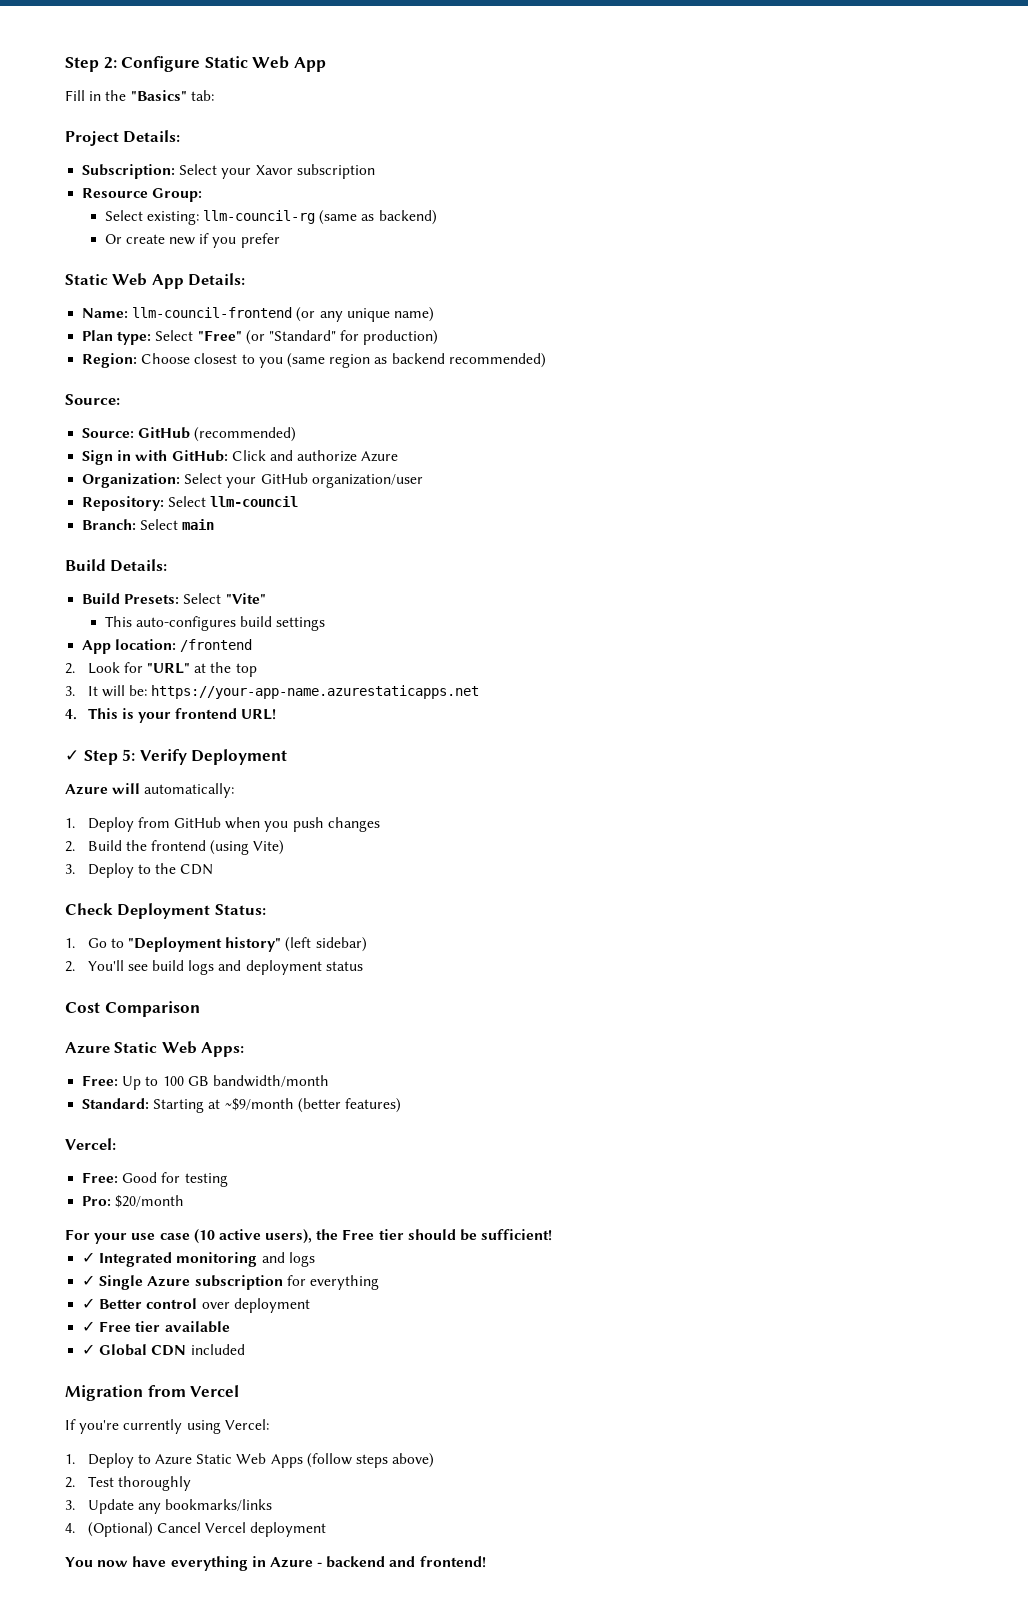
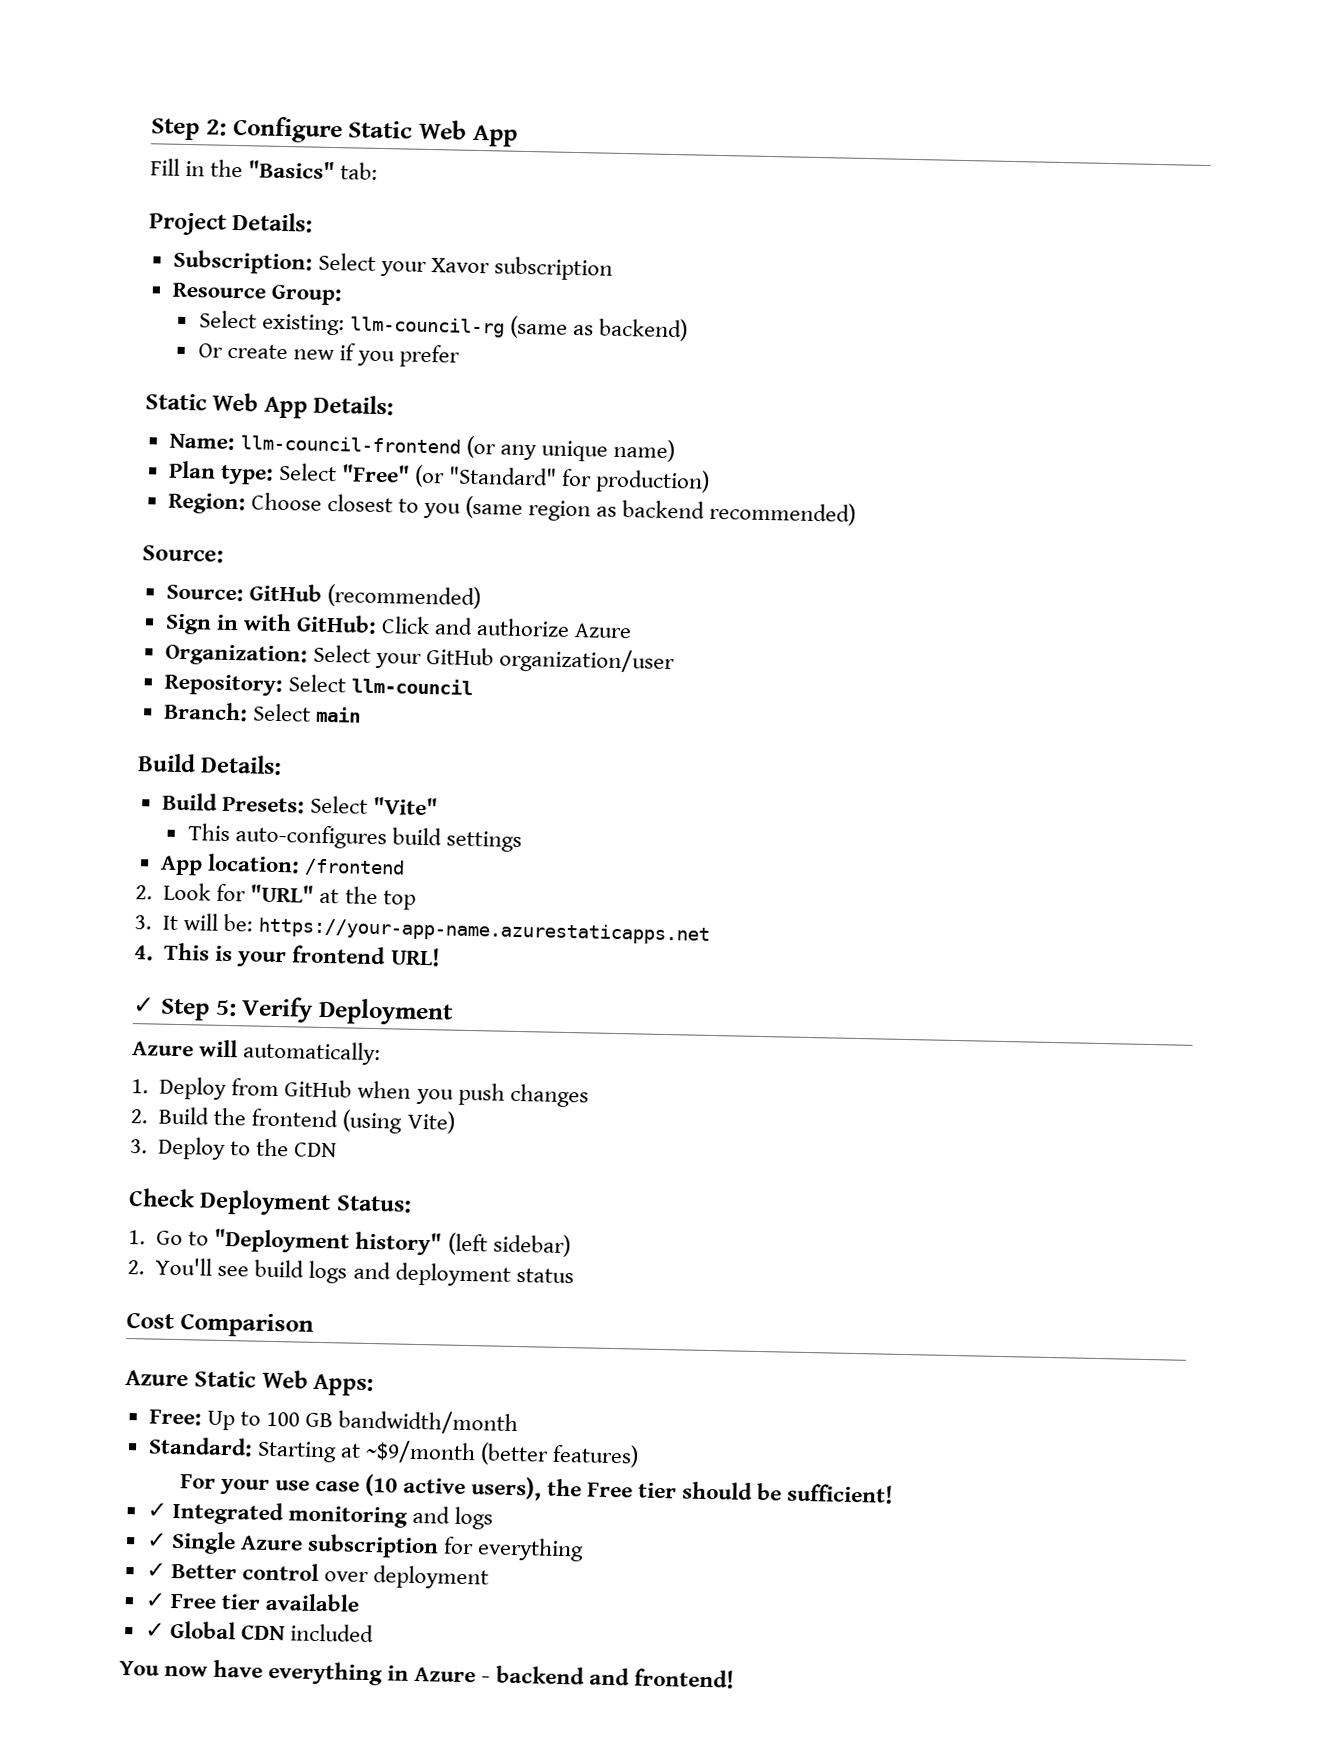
  Standard: Starting at ~$9/month (better features)
- Vercel:
- Free: Good for testing
- Pro: $20/month
- Migration from Vercel
- If you're currently using Vercel:
- 1. Deploy to Azure Static Web Apps (follow steps above)
- 2. Test thoroughly
- 3. Update any bookmarks/links
- 4. (Optional) Cancel Vercel deployment

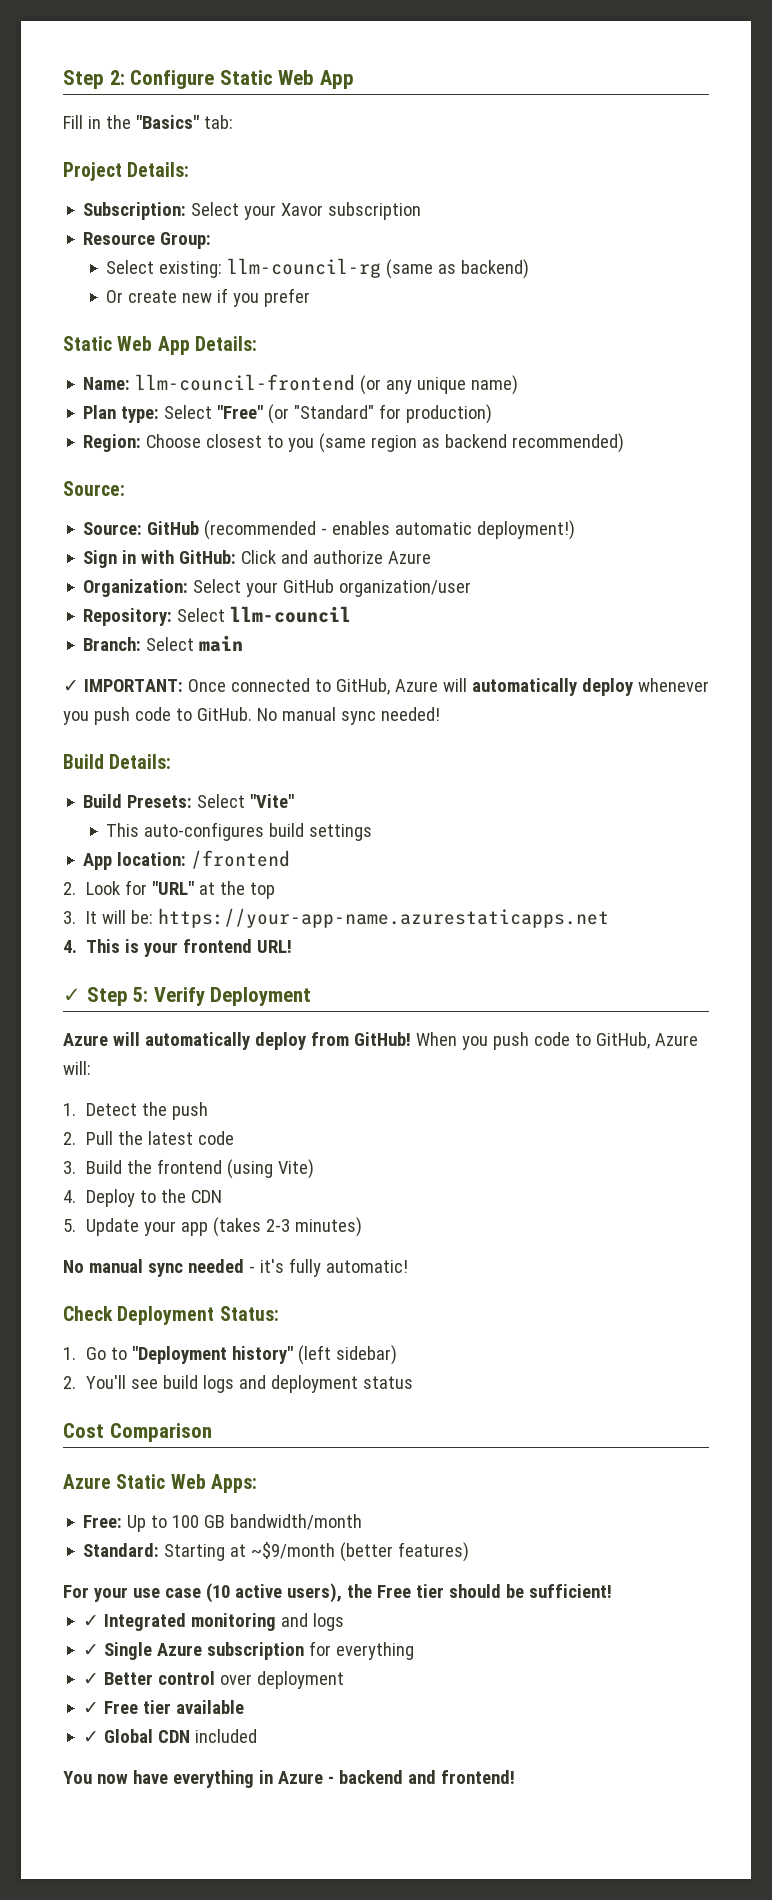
- Source: GitHub (recommended)
+ Source: GitHub (recommended - enables automatic deployment!)
+ ✓ IMPORTANT: Once connected to GitHub, Azure will automatically deploy whenever you push code to GitHub. No manual sync needed!
- Azure will automatically:
- 1. Deploy from GitHub when you push changes
- 2. Build the frontend (using Vite)
+ Azure will automatically deploy from GitHub! When you push code to GitHub, Azure will:
+ 1. Detect the push
+ 2. Pull the latest code
+ 3. Build the frontend (using Vite)
- 3. Deploy to the CDN
+ 4. Deploy to the CDN
+ 5. Update your app (takes 2-3 minutes)
+ No manual sync needed - it's fully automatic!

